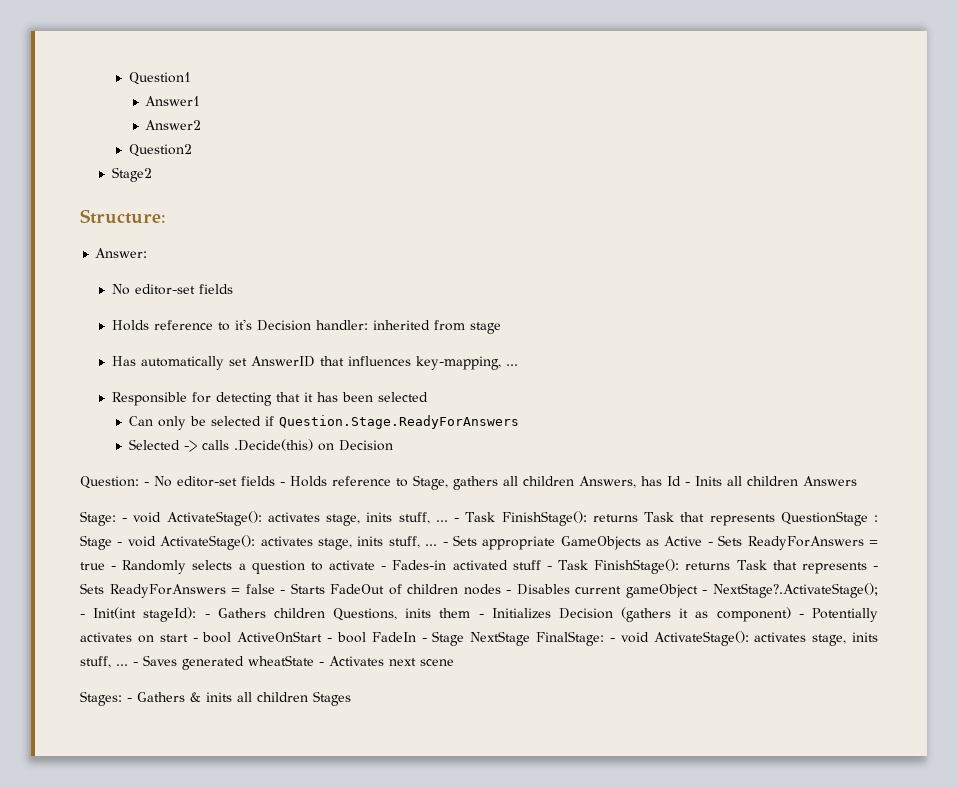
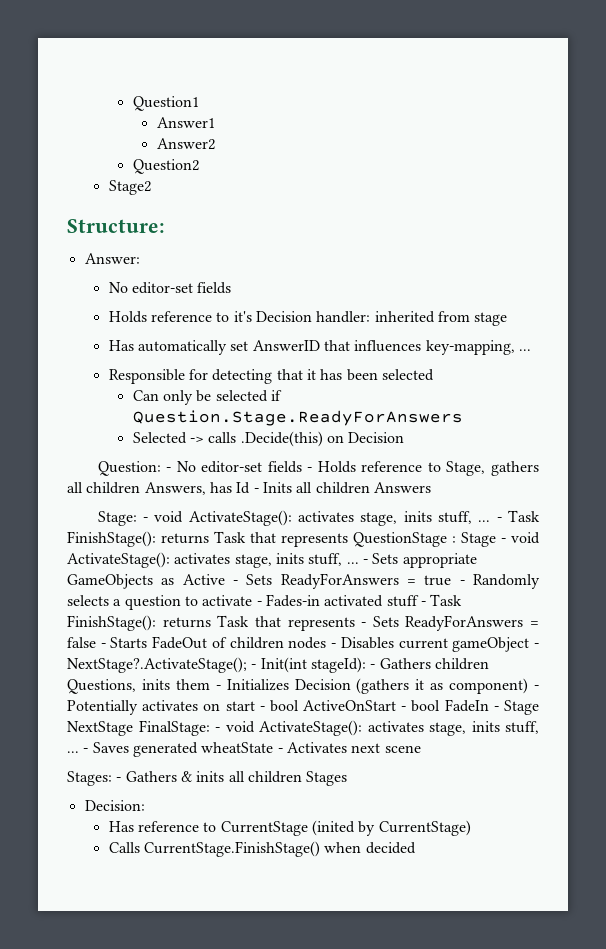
+ Decision:
+ Has reference to CurrentStage (inited by CurrentStage)
+ Calls CurrentStage.FinishStage() when decided

